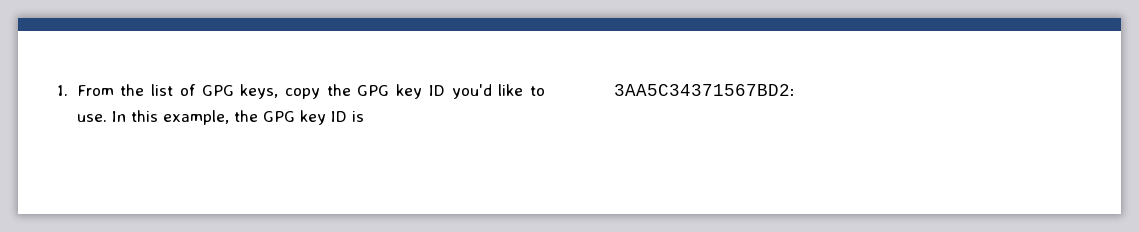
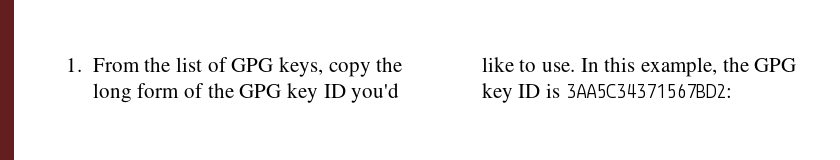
- 1. From the list of GPG keys, copy the GPG key ID you'd like to use.
+ 1. From the list of GPG keys, copy the long form of the GPG key ID you'd like to use.

